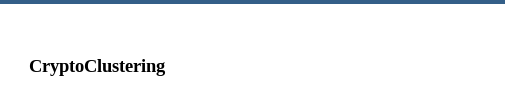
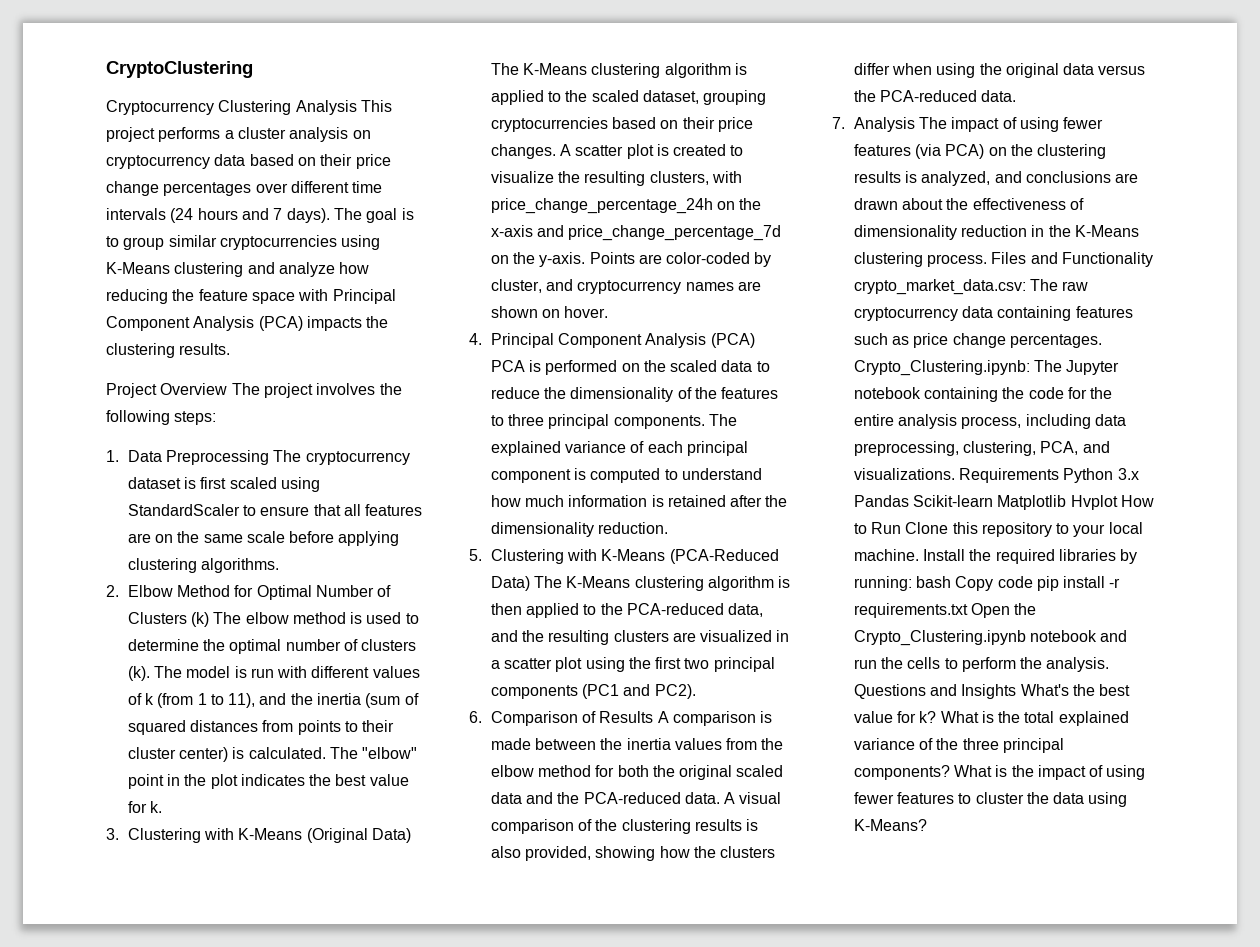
+ Cryptocurrency Clustering Analysis This project performs a cluster analysis on cryptocurrency data based on their price change percentages over different time intervals (24 hours and 7 days). The goal is to group similar cryptocurrencies using K-Means clustering and analyze how reducing the feature space with Principal Component Analysis (PCA) impacts the clustering results.
+ Project Overview The project involves the following steps:
+ 1. Data Preprocessing The cryptocurrency dataset is first scaled using StandardScaler to ensure that all features are on the same scale before applying clustering algorithms.
+ 2. Elbow Method for Optimal Number of Clusters (k) The elbow method is used to determine the optimal number of clusters (k). The model is run with different values of k (from 1 to 11), and the inertia (sum of squared distances from points to their cluster center) is calculated. The "elbow" point in the plot indicates the best value for k.
+ 3. Clustering with K-Means (Original Data) The K-Means clustering algorithm is applied to the scaled dataset, grouping cryptocurrencies based on their price changes. A scatter plot is created to visualize the resulting clusters, with price_change_percentage_24h on the x-axis and price_change_percentage_7d on the y-axis. Points are color-coded by cluster, and cryptocurrency names are shown on hover.
+ 4. Principal Component Analysis (PCA) PCA is performed on the scaled data to reduce the dimensionality of the features to three principal components. The explained variance of each principal component is computed to understand how much information is retained after the dimensionality reduction.
+ 5. Clustering with K-Means (PCA-Reduced Data) The K-Means clustering algorithm is then applied to the PCA-reduced data, and the resulting clusters are visualized in a scatter plot using the first two principal components (PC1 and PC2).
+ 6. Comparison of Results A comparison is made between the inertia values from the elbow method for both the original scaled data and the PCA-reduced data. A visual comparison of the clustering results is also provided, showing how the clusters differ when using the original data versus the PCA-reduced data.
+ 7. Analysis The impact of using fewer features (via PCA) on the clustering results is analyzed, and conclusions are drawn about the effectiveness of dimensionality reduction in the K-Means clustering process. Files and Functionality crypto_market_data.csv: The raw cryptocurrency data containing features such as price change percentages. Crypto_Clustering.ipynb: The Jupyter notebook containing the code for the entire analysis process, including data preprocessing, clustering, PCA, and visualizations. Requirements Python 3.x Pandas Scikit-learn Matplotlib Hvplot How to Run Clone this repository to your local machine. Install the required libraries by running: bash Copy code pip install -r requirements.txt Open the Crypto_Clustering.ipynb notebook and run the cells to perform the analysis. Questions and Insights What's the best value for k? What is the total explained variance of the three principal components? What is the impact of using fewer features to cluster the data using K-Means?

